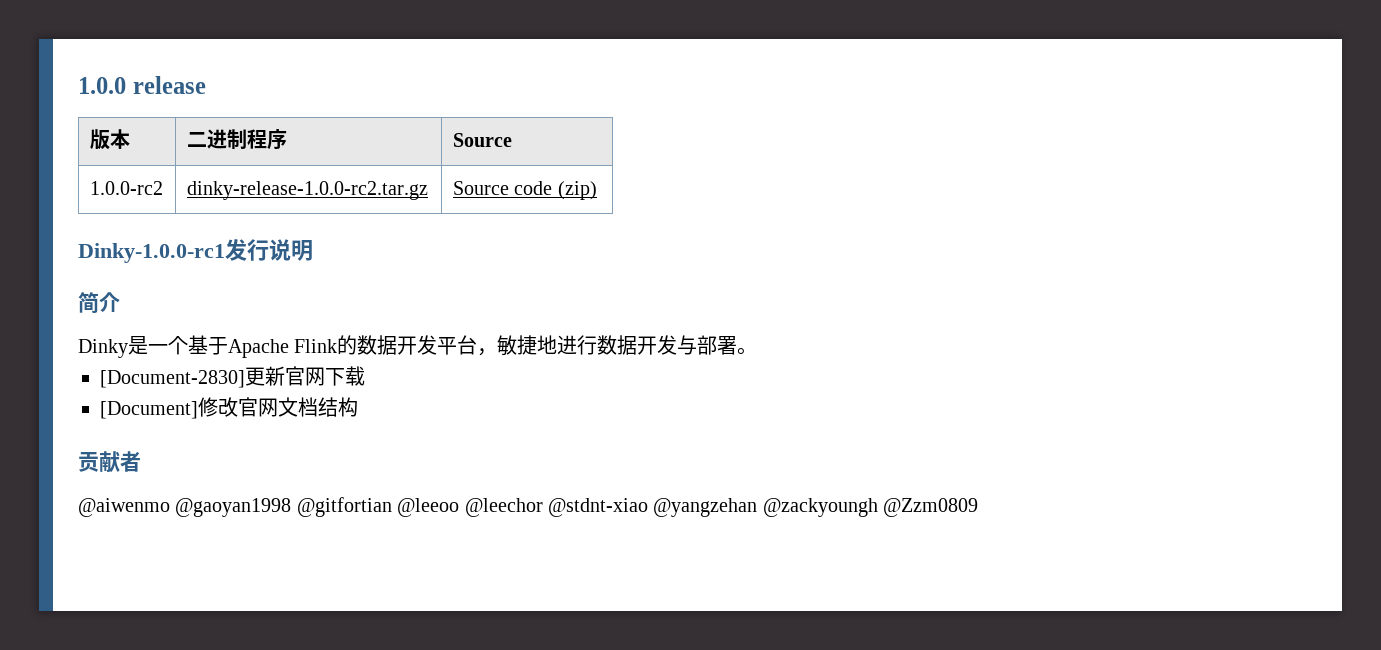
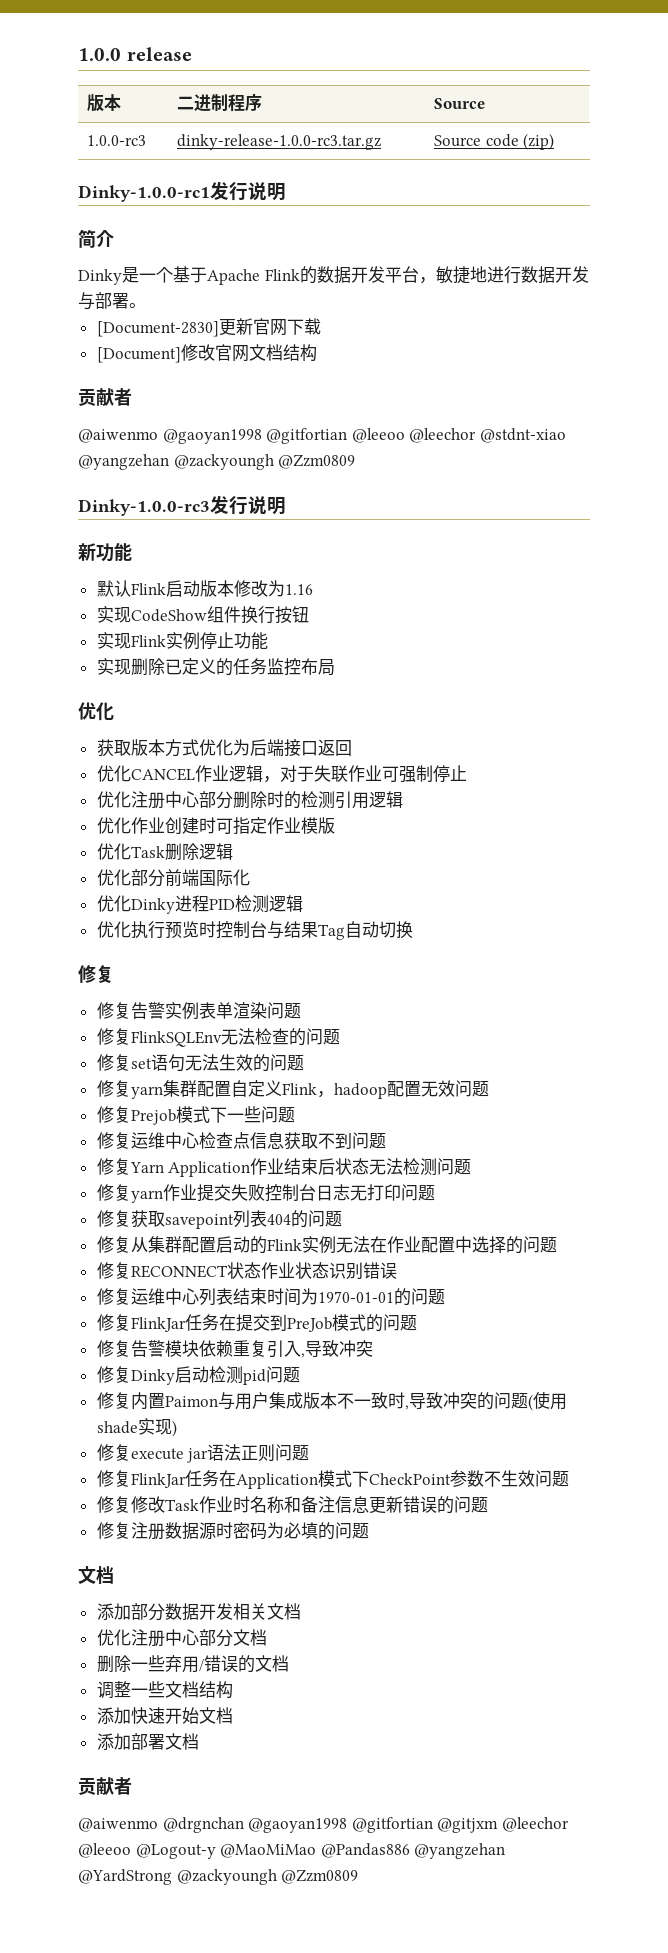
- 1.0.0-rc2 | dinky-release-1.0.0-rc2.tar.gz | Source code (zip)
+ 1.0.0-rc3 | dinky-release-1.0.0-rc3.tar.gz | Source code (zip)
+ Dinky-1.0.0-rc3发行说明
+ 新功能
+ 默认Flink启动版本修改为1.16
+ 实现CodeShow组件换行按钮
+ 实现Flink实例停止功能
+ 实现删除已定义的任务监控布局
+ 优化
+ 获取版本方式优化为后端接口返回
+ 优化CANCEL作业逻辑，对于失联作业可强制停止
+ 优化注册中心部分删除时的检测引用逻辑
+ 优化作业创建时可指定作业模版
+ 优化Task删除逻辑
+ 优化部分前端国际化
+ 优化Dinky进程PID检测逻辑
+ 优化执行预览时控制台与结果Tag自动切换
+ 修复
+ 修复告警实例表单渲染问题
+ 修复FlinkSQLEnv无法检查的问题
+ 修复set语句无法生效的问题
+ 修复yarn集群配置自定义Flink，hadoop配置无效问题
+ 修复Prejob模式下一些问题
+ 修复运维中心检查点信息获取不到问题
+ 修复Yarn Application作业结束后状态无法检测问题
+ 修复yarn作业提交失败控制台日志无打印问题
+ 修复获取savepoint列表404的问题
+ 修复从集群配置启动的Flink实例无法在作业配置中选择的问题
+ 修复RECONNECT状态作业状态识别错误
+ 修复运维中心列表结束时间为1970-01-01的问题
+ 修复FlinkJar任务在提交到PreJob模式的问题
+ 修复告警模块依赖重复引入,导致冲突
+ 修复Dinky启动检测pid问题
+ 修复内置Paimon与用户集成版本不一致时,导致冲突的问题(使用shade实现)
+ 修复execute jar语法正则问题
+ 修复FlinkJar任务在Application模式下CheckPoint参数不生效问题
+ 修复修改Task作业时名称和备注信息更新错误的问题
+ 修复注册数据源时密码为必填的问题
+ 文档
+ 添加部分数据开发相关文档
+ 优化注册中心部分文档
+ 删除一些弃用/错误的文档
+ 调整一些文档结构
+ 添加快速开始文档
+ 添加部署文档
+ 贡献者
+ @aiwenmo @drgnchan @gaoyan1998 @gitfortian @gitjxm @leechor @leeoo @Logout-y @MaoMiMao @Pandas886 @yangzehan @YardStrong @zackyoungh @Zzm0809

